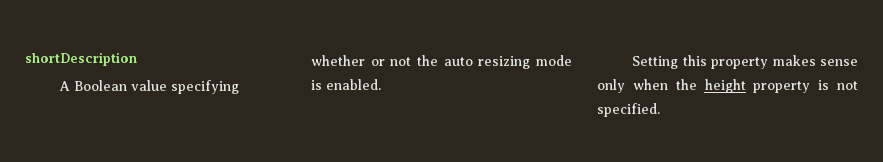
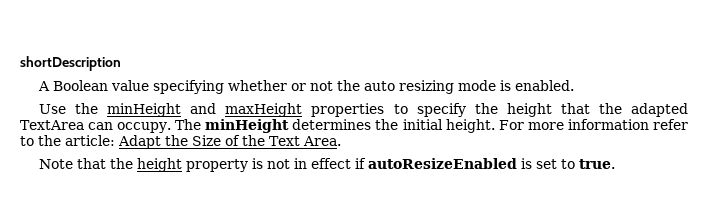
- Setting this property makes sense only when the height property is not specified.
+ Use the minHeight and maxHeight properties to specify the height that the adapted TextArea can occupy. The minHeight determines the initial height. For more information refer to the article: Adapt the Size of the Text Area.
+ Note that the height property is not in effect if autoResizeEnabled is set to true.

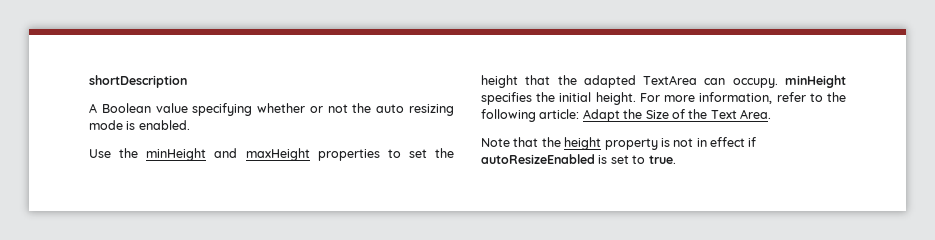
- Use the minHeight and maxHeight properties to specify the height that the adapted TextArea can occupy. The minHeight determines the initial height.
+ Use the minHeight and maxHeight properties to set the height that the adapted TextArea can occupy. minHeight specifies the initial height.
- For more information refer to the article: Adapt the Size of the Text Area.
+ For more information, refer to the following article: Adapt the Size of the Text Area.

